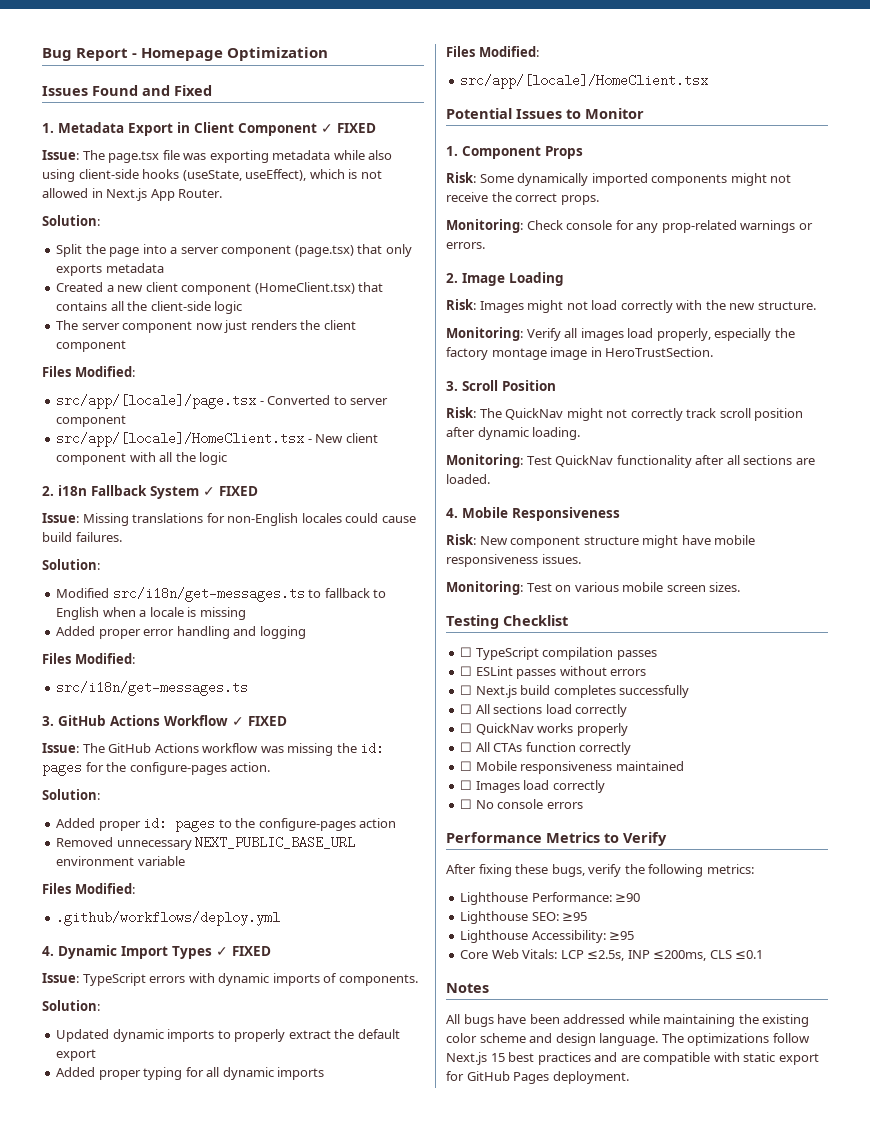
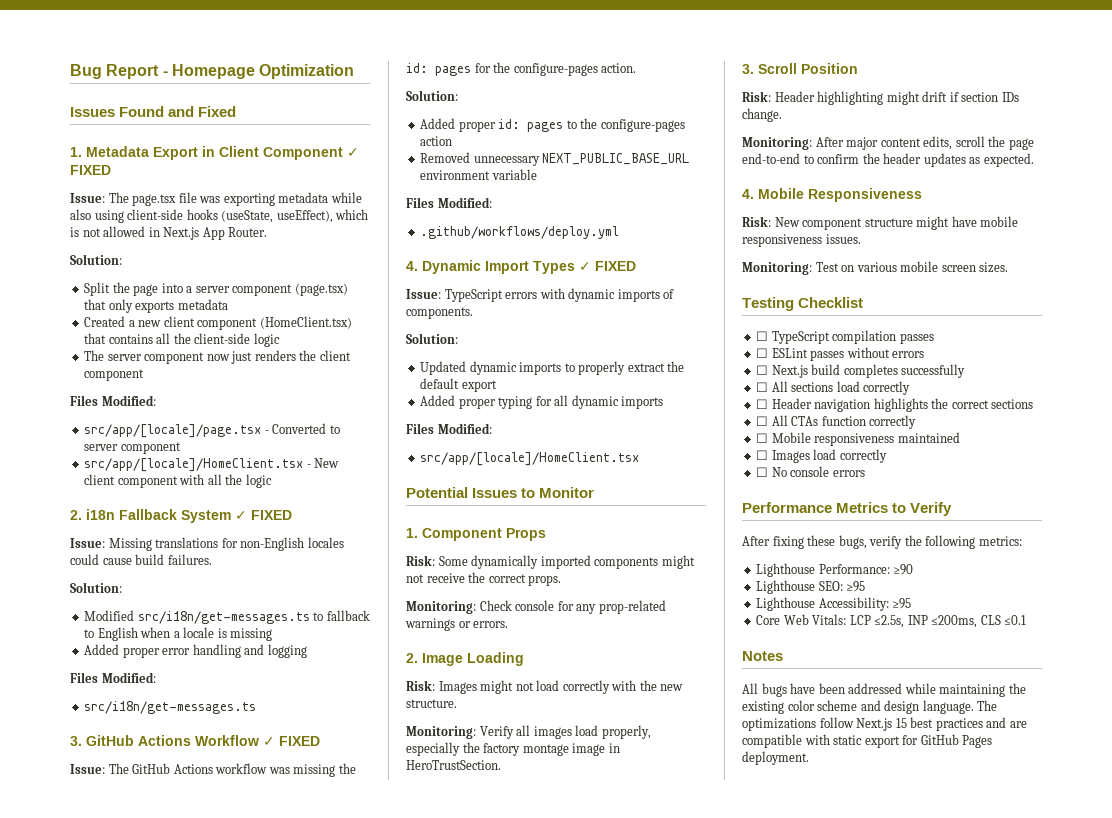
- Risk: The QuickNav might not correctly track scroll position after dynamic loading.
- Monitoring: Test QuickNav functionality after all sections are loaded.
+ Risk: Header highlighting might drift if section IDs change.
+ Monitoring: After major content edits, scroll the page end-to-end to confirm the header updates as expected.
- ☐ QuickNav works properly
+ ☐ Header navigation highlights the correct sections

